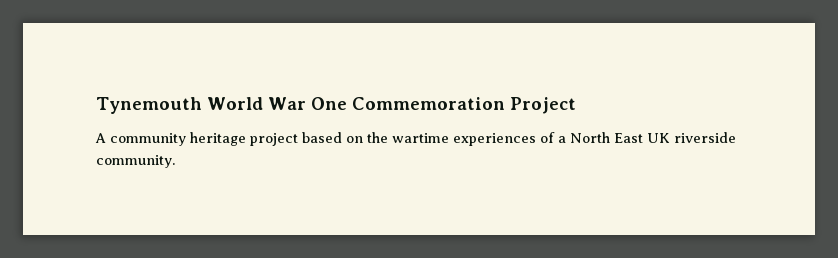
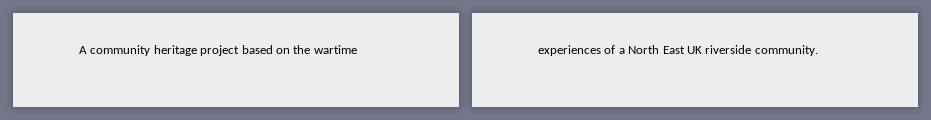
- Tynemouth World War One Commemoration Project

